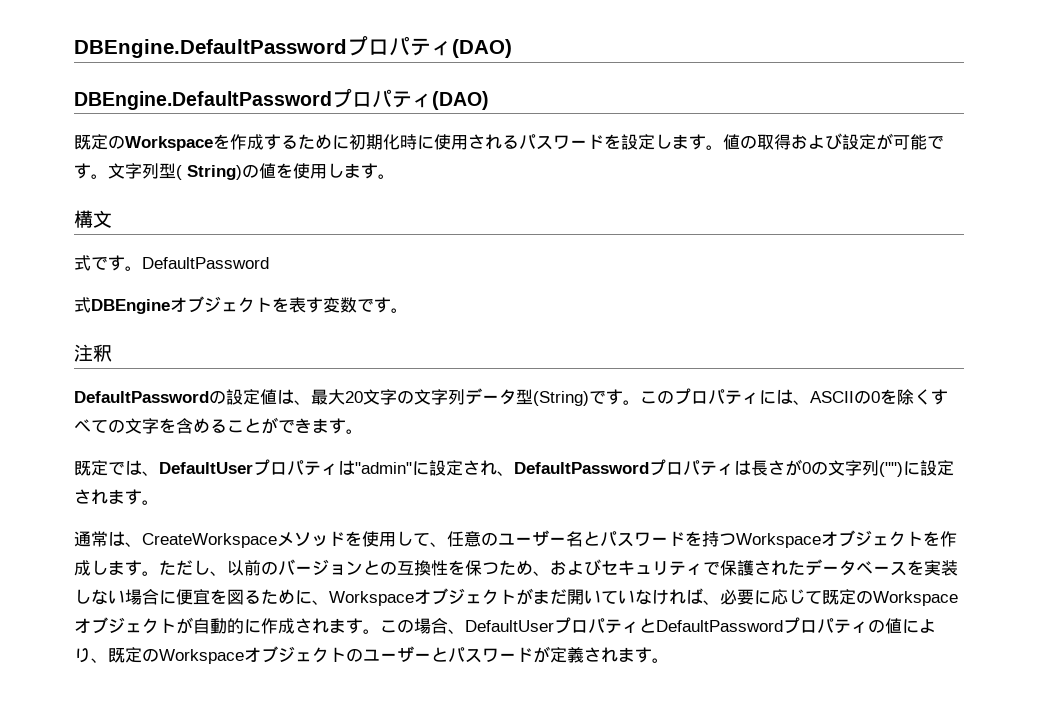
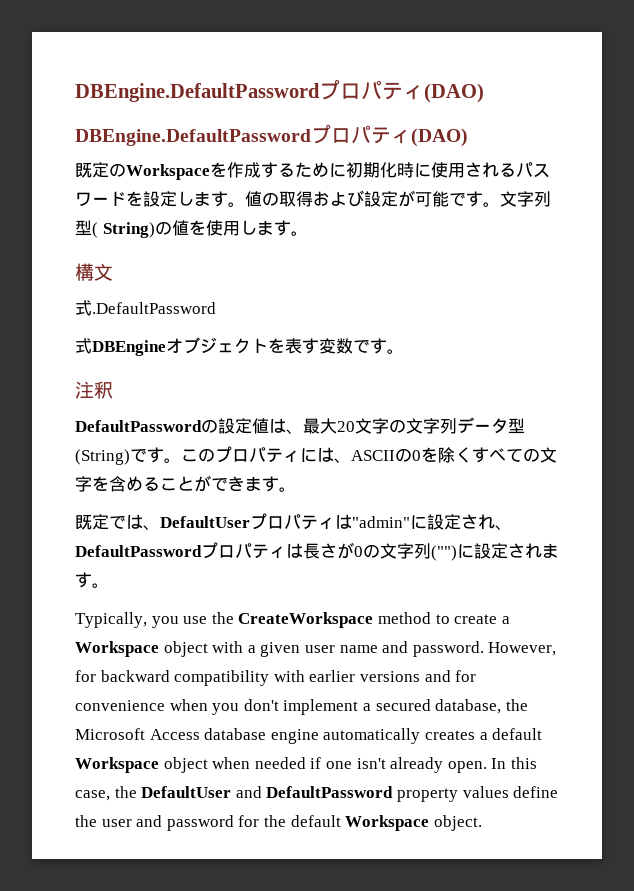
- 式です。DefaultPassword
+ 式.DefaultPassword
- 通常は、CreateWorkspaceメソッドを使用して、任意のユーザー名とパスワードを持つWorkspaceオブジェクトを作成します。ただし、以前のバージョンとの互換性を保つため、およびセキュリティで保護されたデータベースを実装しない場合に便宜を図るために、Workspaceオブジェクトがまだ開いていなければ、必要に応じて既定のWorkspaceオブジェクトが自動的に作成されます。この場合、DefaultUserプロパティとDefaultPasswordプロパティの値により、既定のWorkspaceオブジェクトのユーザーとパスワードが定義されます。
+ Typically, you use the CreateWorkspace method to create a Workspace object with a given user name and password. However, for backward compatibility with earlier versions and for convenience when you don't implement a secured database, the Microsoft Access database engine automatically creates a default Workspace object when needed if one isn't already open. In this case, the DefaultUser and DefaultPassword property values define the user and password for the default Workspace object.

